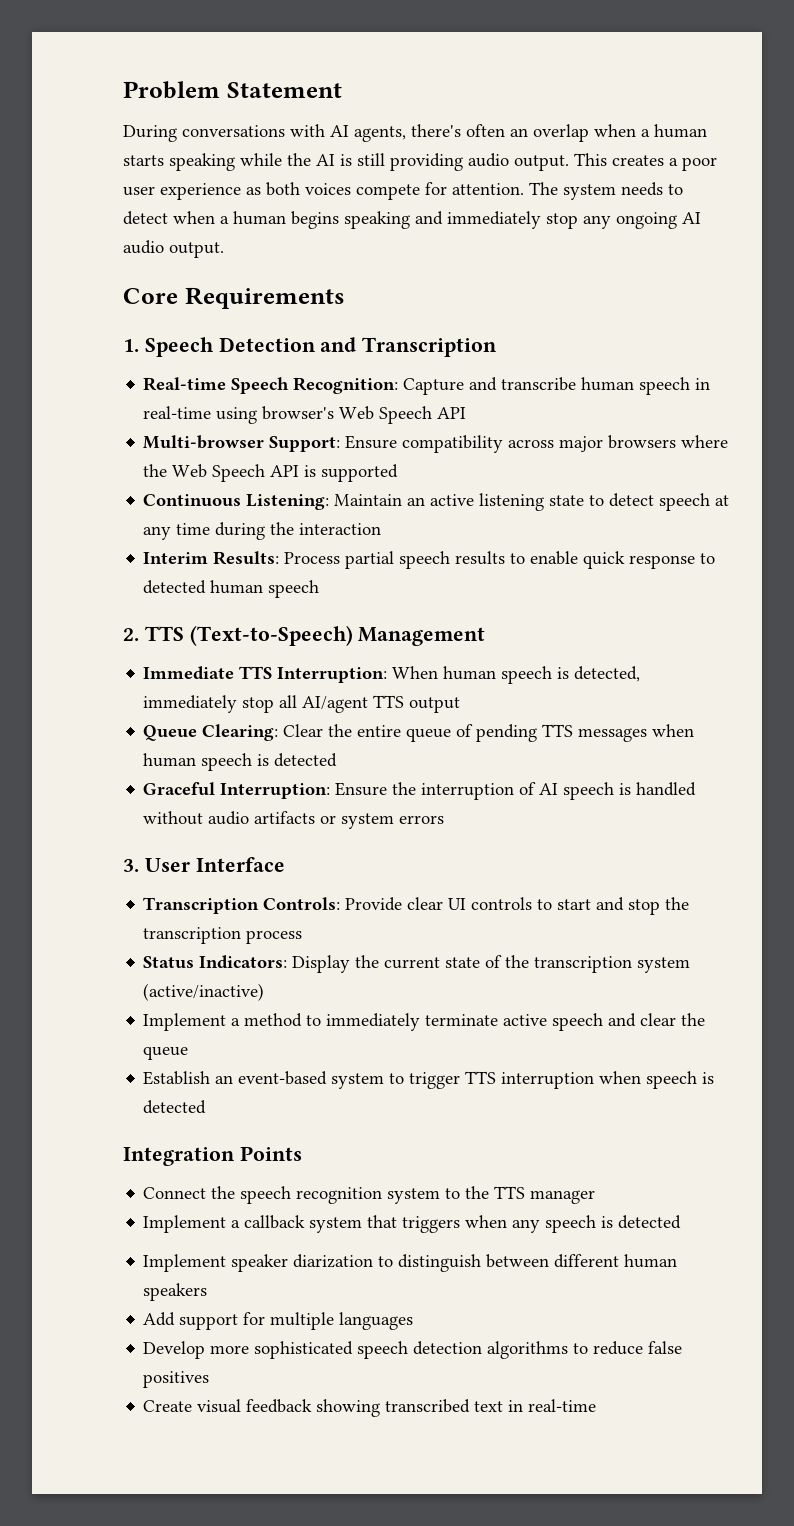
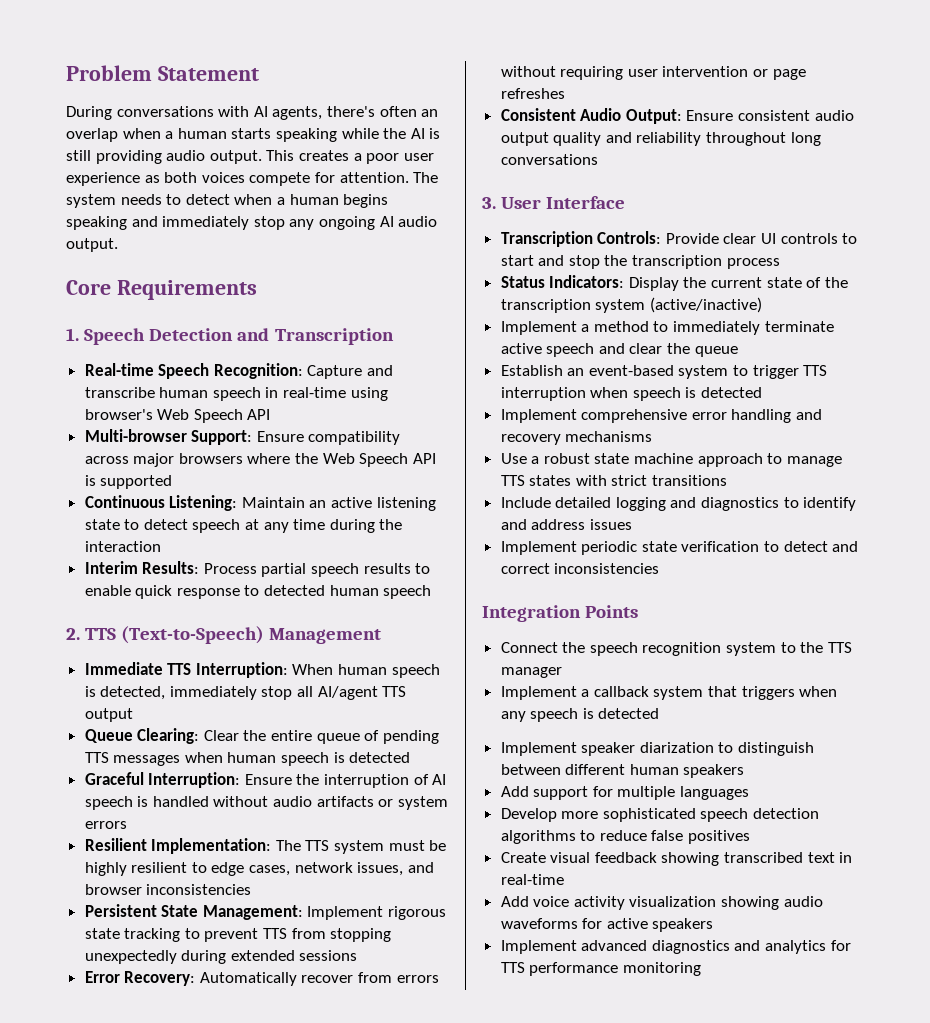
+ Resilient Implementation: The TTS system must be highly resilient to edge cases, network issues, and browser inconsistencies
+ Persistent State Management: Implement rigorous state tracking to prevent TTS from stopping unexpectedly during extended sessions
+ Error Recovery: Automatically recover from errors without requiring user intervention or page refreshes
+ Consistent Audio Output: Ensure consistent audio output quality and reliability throughout long conversations
+ Implement comprehensive error handling and recovery mechanisms
+ Use a robust state machine approach to manage TTS states with strict transitions
+ Include detailed logging and diagnostics to identify and address issues
+ Implement periodic state verification to detect and correct inconsistencies
+ Add voice activity visualization showing audio waveforms for active speakers
+ Implement advanced diagnostics and analytics for TTS performance monitoring

